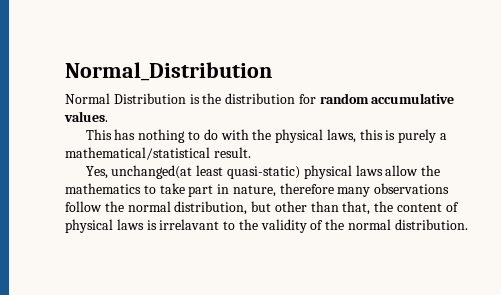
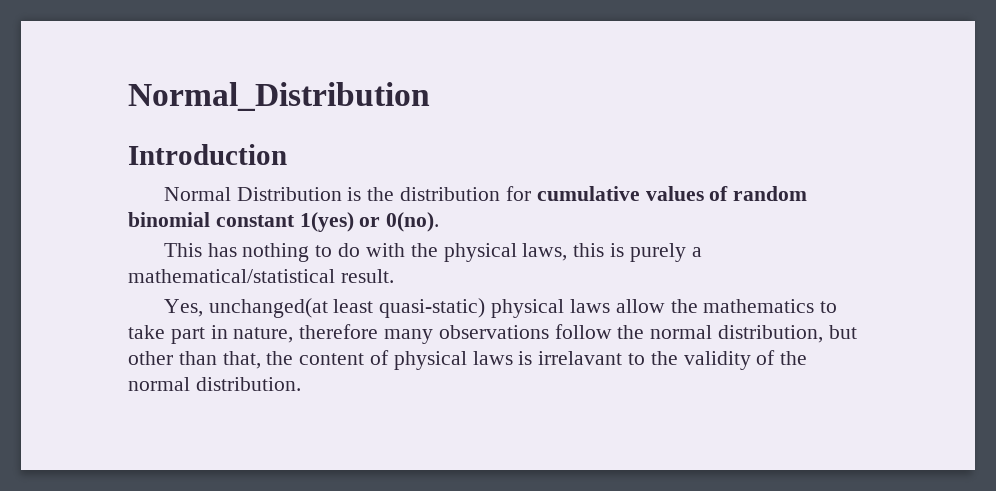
+ Introduction
- Normal Distribution is the distribution for random accumulative values.
+ Normal Distribution is the distribution for cumulative values of random binomial constant 1(yes) or 0(no).

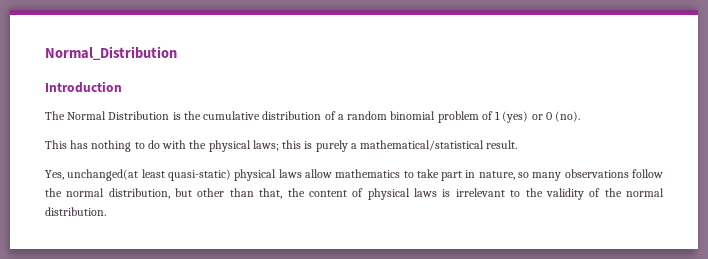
- Normal Distribution is the distribution for cumulative values of random binomial constant 1(yes) or 0(no).
+ The Normal Distribution is the cumulative distribution of a random binomial problem of 1 (yes) or 0 (no).
- This has nothing to do with the physical laws, this is purely a mathematical/statistical result.
+ This has nothing to do with the physical laws; this is purely a mathematical/statistical result.
- Yes, unchanged(at least quasi-static) physical laws allow the mathematics to take part in nature, therefore many observations follow the normal distribution, but other than that, the content of physical laws is irrelavant to the validity of the normal distribution.
+ Yes, unchanged(at least quasi-static) physical laws allow mathematics to take part in nature, so many observations follow the normal distribution, but other than that, the content of physical laws is irrelevant to the validity of the normal distribution.

